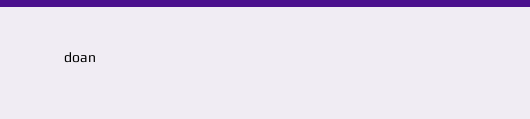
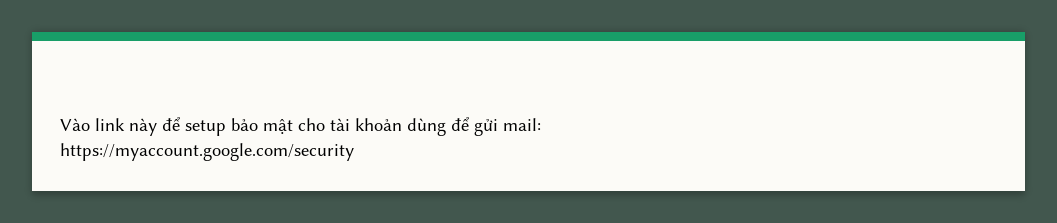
- doan
+ Vào link này để setup bảo mật cho tài khoản dùng để gửi mail:
+ https://myaccount.google.com/security

